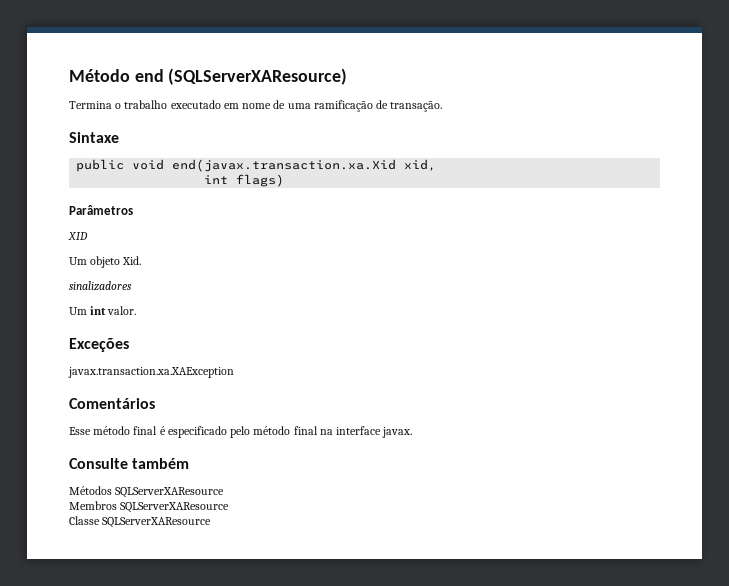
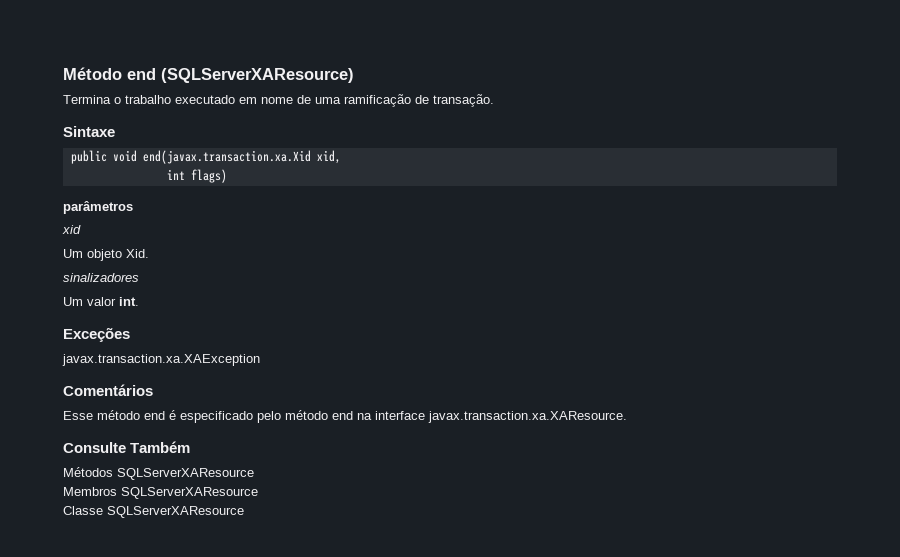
- Parâmetros
- XID
+ parâmetros
+ xid
- Um int valor.
+ Um valor int.
- Esse método final é especificado pelo método final na interface javax.
+ Esse método end é especificado pelo método end na interface javax.transaction.xa.XAResource.
- Consulte também
+ Consulte Também

